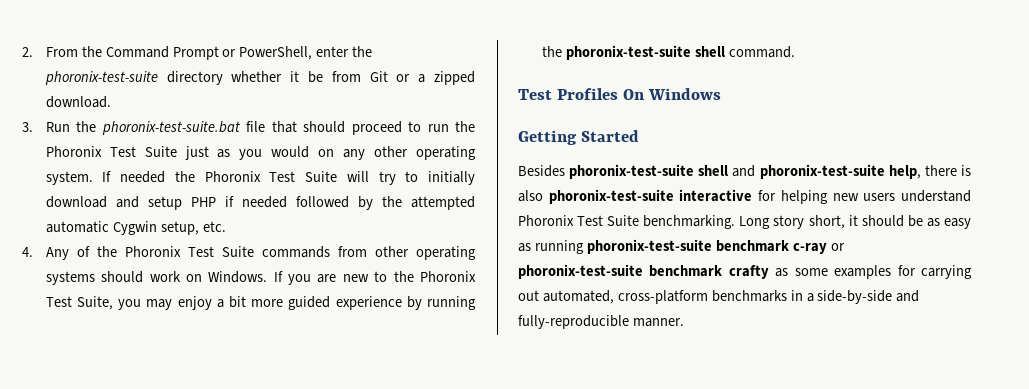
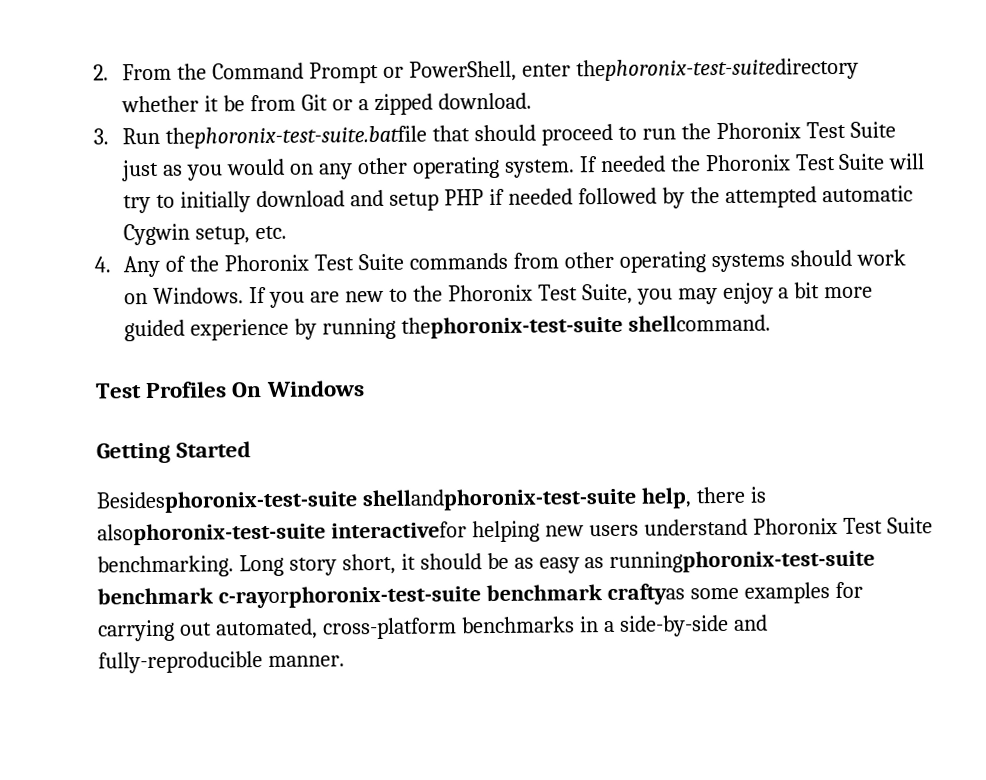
- 2. From the Command Prompt or PowerShell, enter the phoronix-test-suite directory whether it be from Git or a zipped download.
+ 2. From the Command Prompt or PowerShell, enter thephoronix-test-suitedirectory whether it be from Git or a zipped download.
- 3. Run the phoronix-test-suite.bat file that should proceed to run the Phoronix Test Suite just as you would on any other operating system.
+ 3. Run thephoronix-test-suite.batfile that should proceed to run the Phoronix Test Suite just as you would on any other operating system.
- If you are new to the Phoronix Test Suite, you may enjoy a bit more guided experience by running the phoronix-test-suite shell command.
+ If you are new to the Phoronix Test Suite, you may enjoy a bit more guided experience by running thephoronix-test-suite shellcommand.
- Besides phoronix-test-suite shell and phoronix-test-suite help, there is also phoronix-test-suite interactive for helping new users understand Phoronix Test Suite benchmarking.
+ Besidesphoronix-test-suite shellandphoronix-test-suite help, there is alsophoronix-test-suite interactivefor helping new users understand Phoronix Test Suite benchmarking.
- Long story short, it should be as easy as running phoronix-test-suite benchmark c-ray or phoronix-test-suite benchmark crafty as some examples for carrying out automated, cross-platform benchmarks in a side-by-side and fully-reproducible manner.
+ Long story short, it should be as easy as runningphoronix-test-suite benchmark c-rayorphoronix-test-suite benchmark craftyas some examples for carrying out automated, cross-platform benchmarks in a side-by-side and fully-reproducible manner.

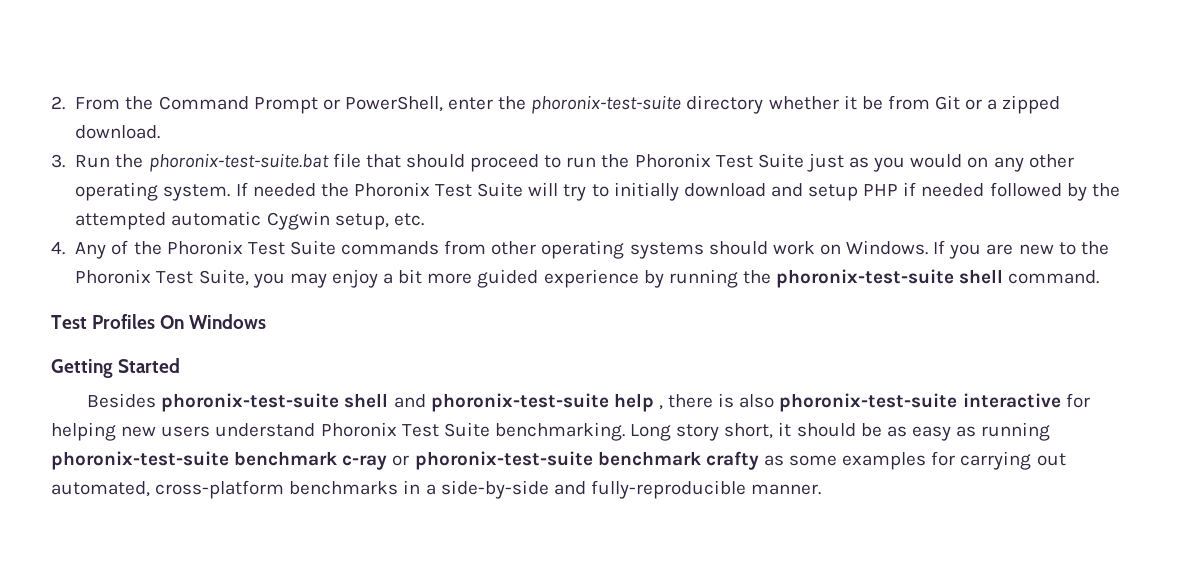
- 2. From the Command Prompt or PowerShell, enter thephoronix-test-suitedirectory whether it be from Git or a zipped download.
+ 2. From the Command Prompt or PowerShell, enter the phoronix-test-suite directory whether it be from Git or a zipped download.
- 3. Run thephoronix-test-suite.batfile that should proceed to run the Phoronix Test Suite just as you would on any other operating system.
+ 3. Run the phoronix-test-suite.bat file that should proceed to run the Phoronix Test Suite just as you would on any other operating system.
- If you are new to the Phoronix Test Suite, you may enjoy a bit more guided experience by running thephoronix-test-suite shellcommand.
+ If you are new to the Phoronix Test Suite, you may enjoy a bit more guided experience by running the phoronix-test-suite shell command.
- Besidesphoronix-test-suite shellandphoronix-test-suite help, there is alsophoronix-test-suite interactivefor helping new users understand Phoronix Test Suite benchmarking.
+ Besides phoronix-test-suite shell and phoronix-test-suite help , there is also phoronix-test-suite interactive for helping new users understand Phoronix Test Suite benchmarking.
- Long story short, it should be as easy as runningphoronix-test-suite benchmark c-rayorphoronix-test-suite benchmark craftyas some examples for carrying out automated, cross-platform benchmarks in a side-by-side and fully-reproducible manner.
+ Long story short, it should be as easy as running phoronix-test-suite benchmark c-ray or phoronix-test-suite benchmark crafty as some examples for carrying out automated, cross-platform benchmarks in a side-by-side and fully-reproducible manner.

